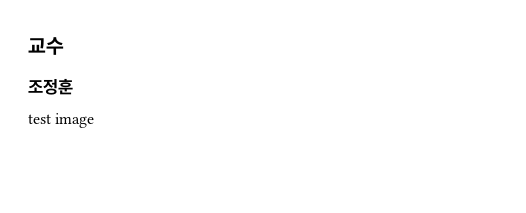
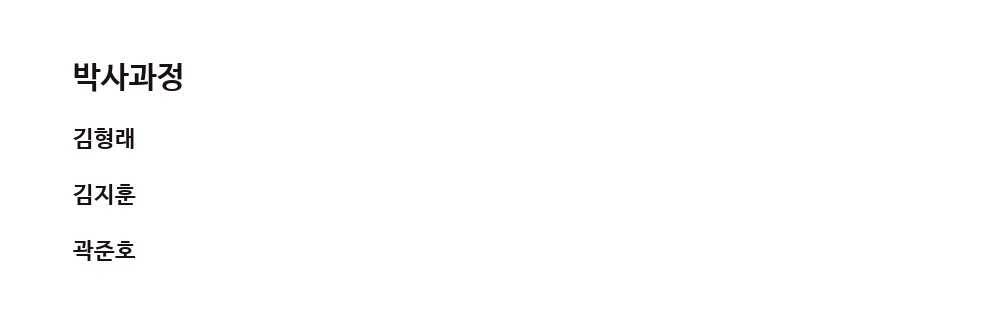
- 교수
- 조정훈
- test image
+ 박사과정
+ 김형래
+ 김지훈
+ 곽준호

